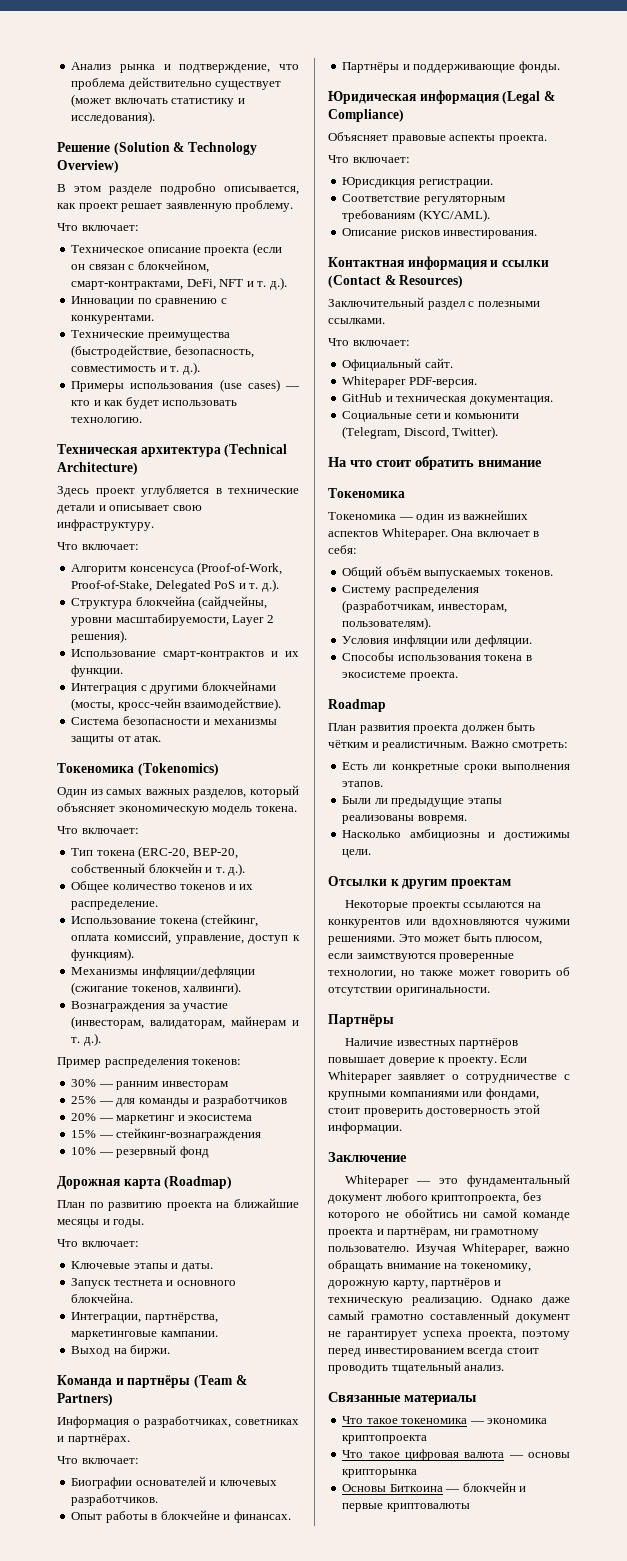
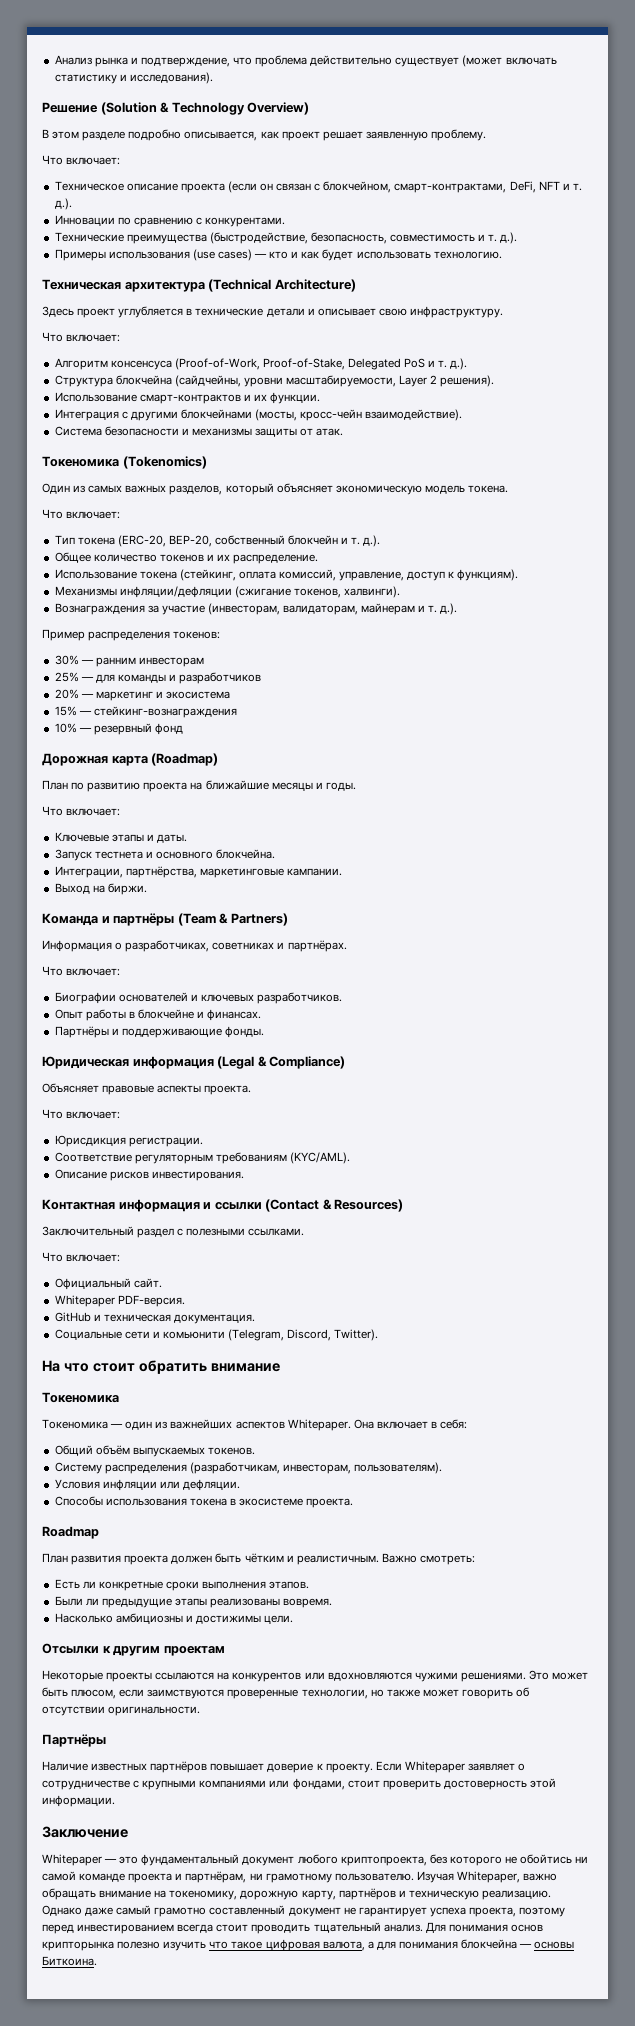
- Однако даже самый грамотно составленный документ не гарантирует успеха проекта, поэтому перед инвестированием всегда стоит проводить тщательный анализ.
- Связанные материалы
- Что такое токеномика — экономика криптопроекта
- Что такое цифровая валюта — основы крипторынка
- Основы Биткоина — блокчейн и первые криптовалюты
+ Однако даже самый грамотно составленный документ не гарантирует успеха проекта, поэтому перед инвестированием всегда стоит проводить тщательный анализ. Для понимания основ крипторынка полезно изучить что такое цифровая валюта, а для понимания блокчейна — основы Биткоина.

